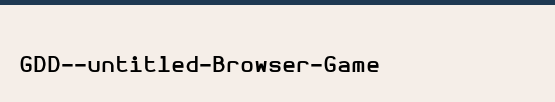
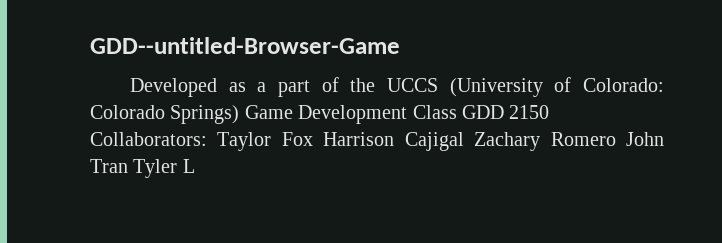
+ Developed as a part of the UCCS (University of Colorado: Colorado Springs) Game Development Class GDD 2150 Collaborators: Taylor Fox Harrison Cajigal Zachary Romero John Tran Tyler L

